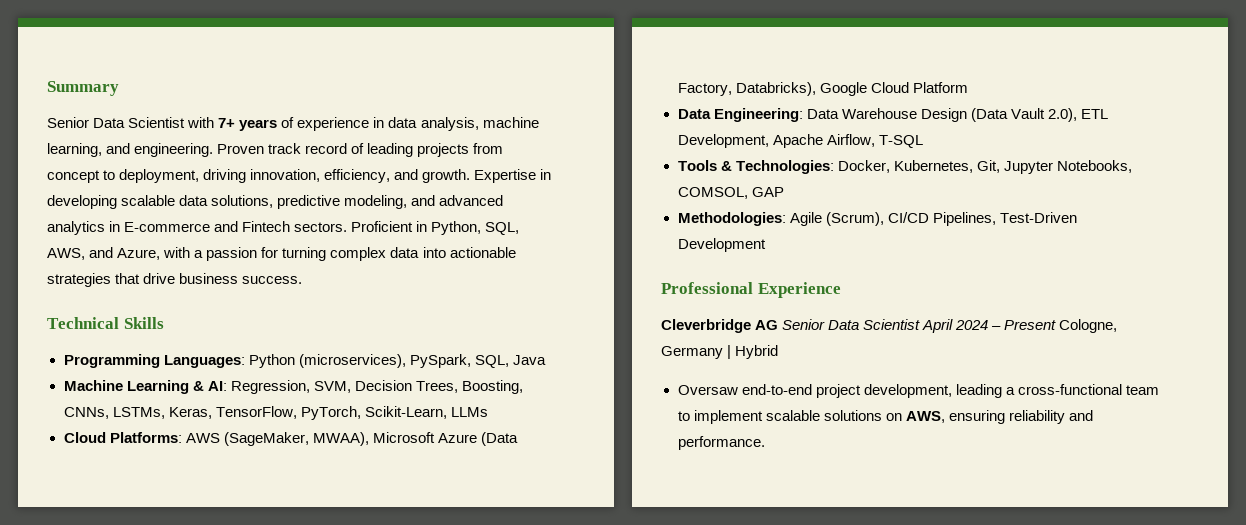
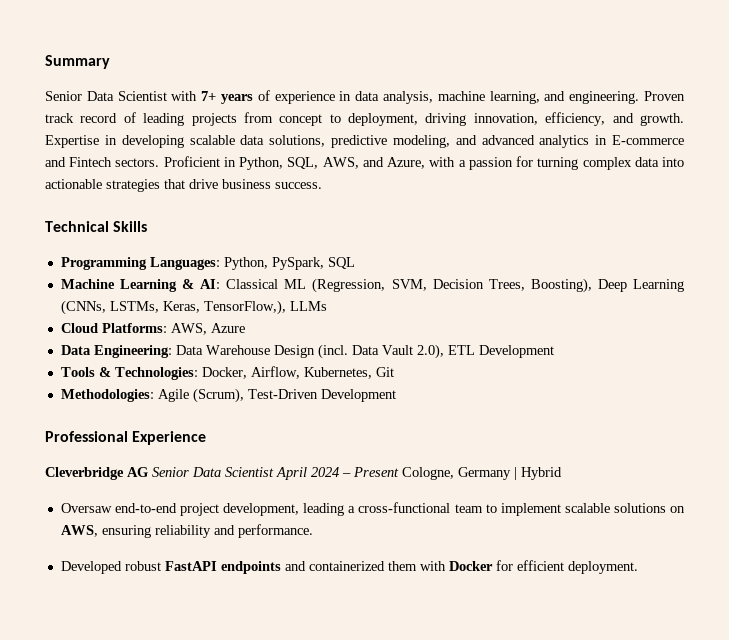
- Programming Languages: Python (microservices), PySpark, SQL, Java
+ Programming Languages: Python, PySpark, SQL
- Machine Learning & AI: Regression, SVM, Decision Trees, Boosting, CNNs, LSTMs, Keras, TensorFlow, PyTorch, Scikit-Learn, LLMs
- Cloud Platforms: AWS (SageMaker, MWAA), Microsoft Azure (Data Factory, Databricks), Google Cloud Platform
+ Machine Learning & AI: Classical ML (Regression, SVM, Decision Trees, Boosting), Deep Learning (CNNs, LSTMs, Keras, TensorFlow,), LLMs
+ Cloud Platforms: AWS, Azure
- Data Engineering: Data Warehouse Design (Data Vault 2.0), ETL Development, Apache Airflow, T-SQL
+ Data Engineering: Data Warehouse Design (incl. Data Vault 2.0), ETL Development
- Tools & Technologies: Docker, Kubernetes, Git, Jupyter Notebooks, COMSOL, GAP
+ Tools & Technologies: Docker, Airflow, Kubernetes, Git
- Methodologies: Agile (Scrum), CI/CD Pipelines, Test-Driven Development
+ Methodologies: Agile (Scrum), Test-Driven Development
+ Developed robust FastAPI endpoints and containerized them with Docker for efficient deployment.

